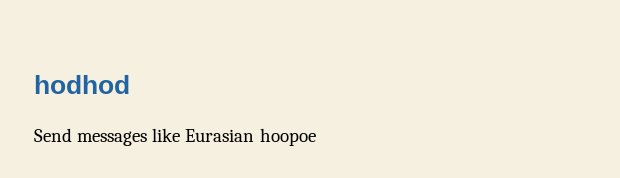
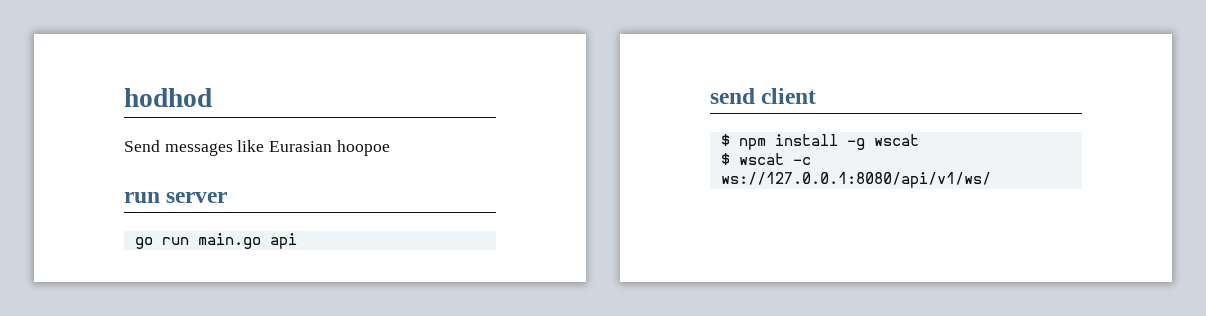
+ run server
+ go run main.go api
+ send client
+ $ npm install -g wscat
+ $ wscat -c ws://127.0.0.1:8080/api/v1/ws/

